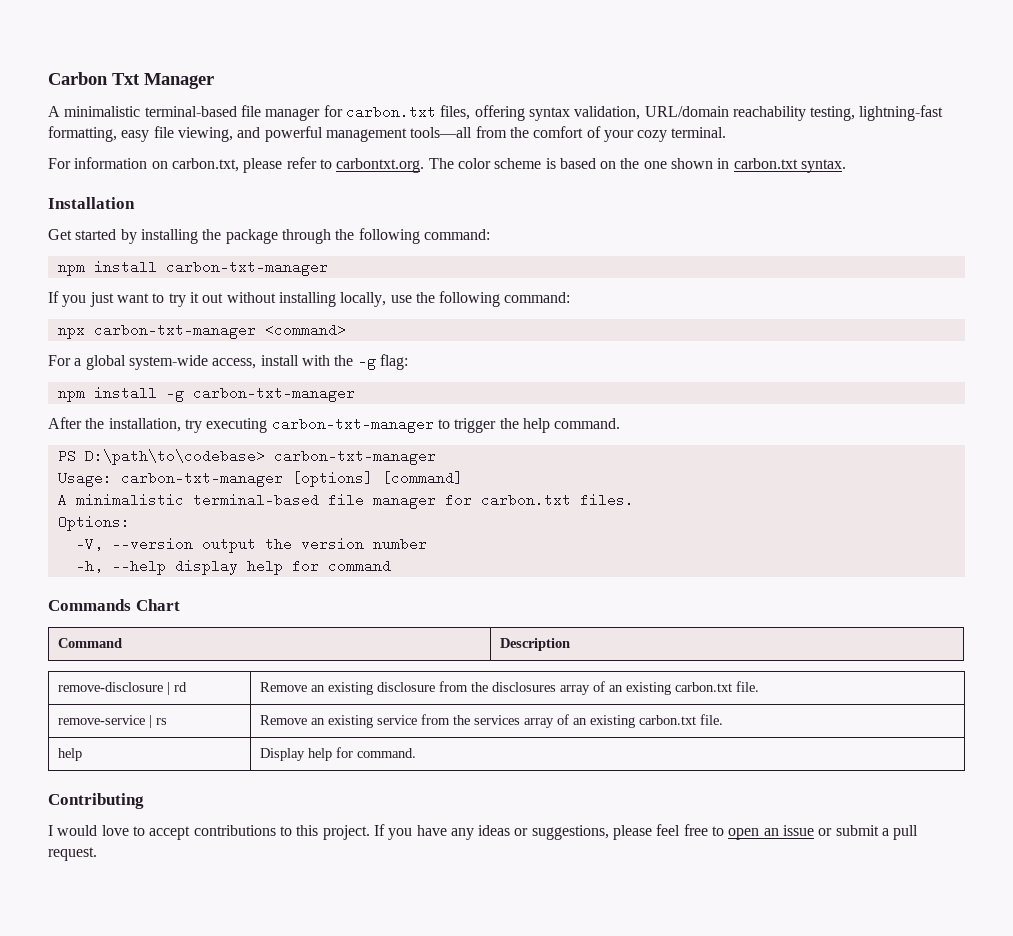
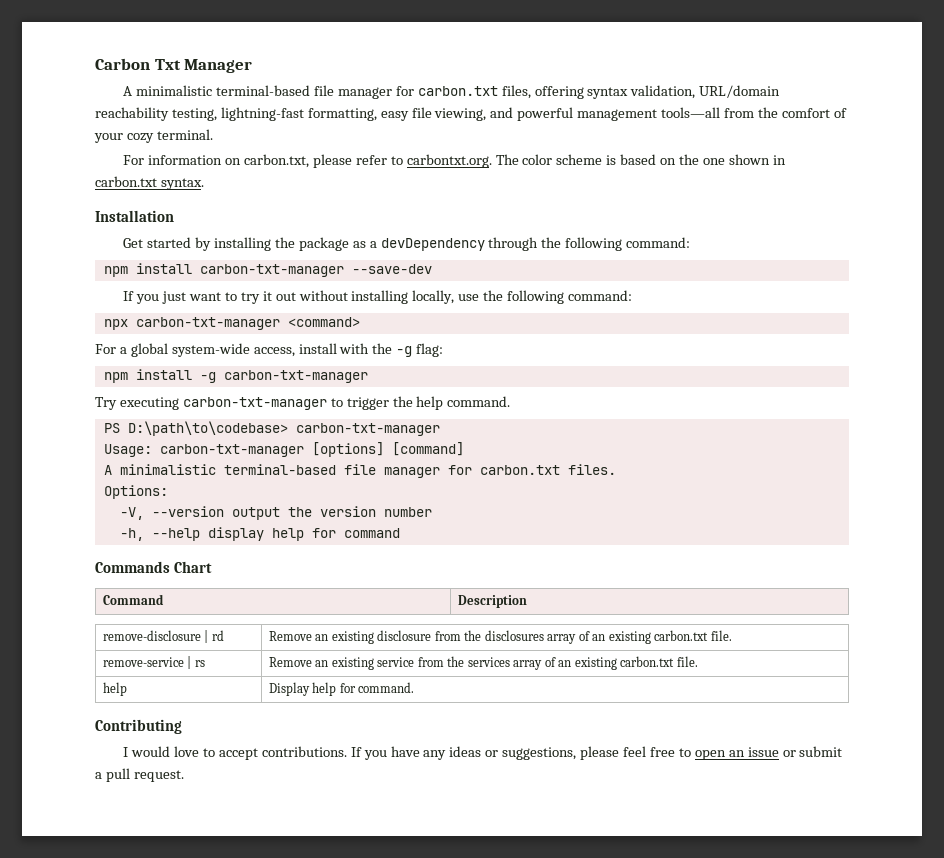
- Get started by installing the package through the following command:
+ Get started by installing the package as a devDependency through the following command:
- npm install carbon-txt-manager
+ npm install carbon-txt-manager --save-dev
- After the installation, try executing carbon-txt-manager to trigger the help command.
+ Try executing carbon-txt-manager to trigger the help command.
- I would love to accept contributions to this project.
+ I would love to accept contributions.

